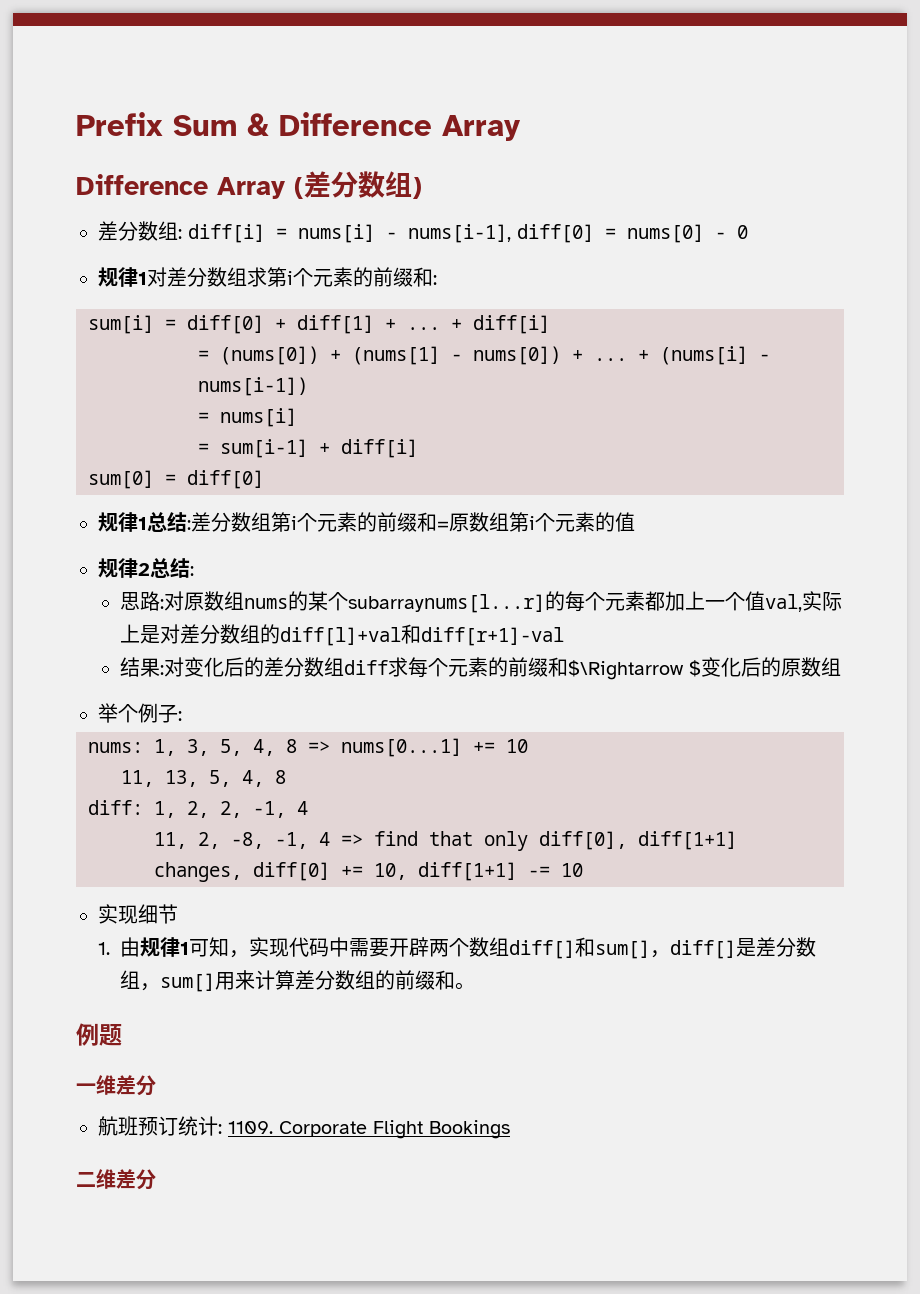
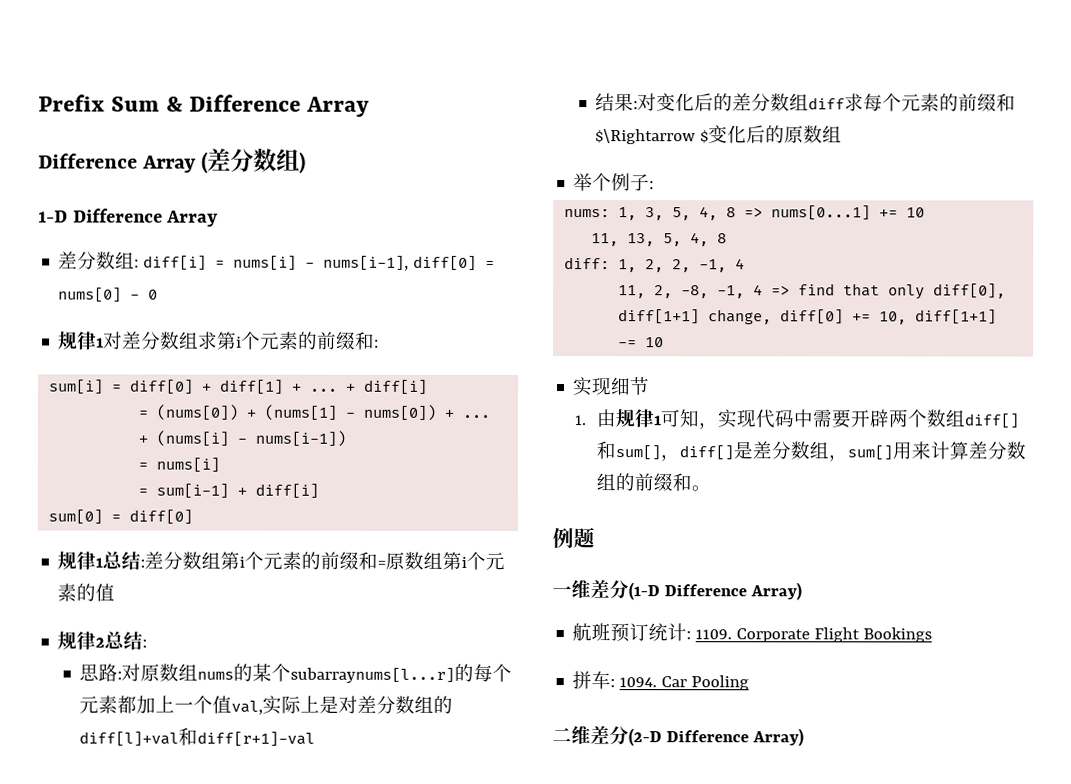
+ 1-D Difference Array
- 11, 2, -8, -1, 4 => find that only diff[0], diff[1+1] changes, diff[0] += 10, diff[1+1] -= 10
+ 11, 2, -8, -1, 4 => find that only diff[0], diff[1+1] change, diff[0] += 10, diff[1+1] -= 10
- 一维差分
+ 一维差分(1-D Difference Array)
+ 拼车: 1094. Car Pooling
- 二维差分
+ 二维差分(2-D Difference Array)

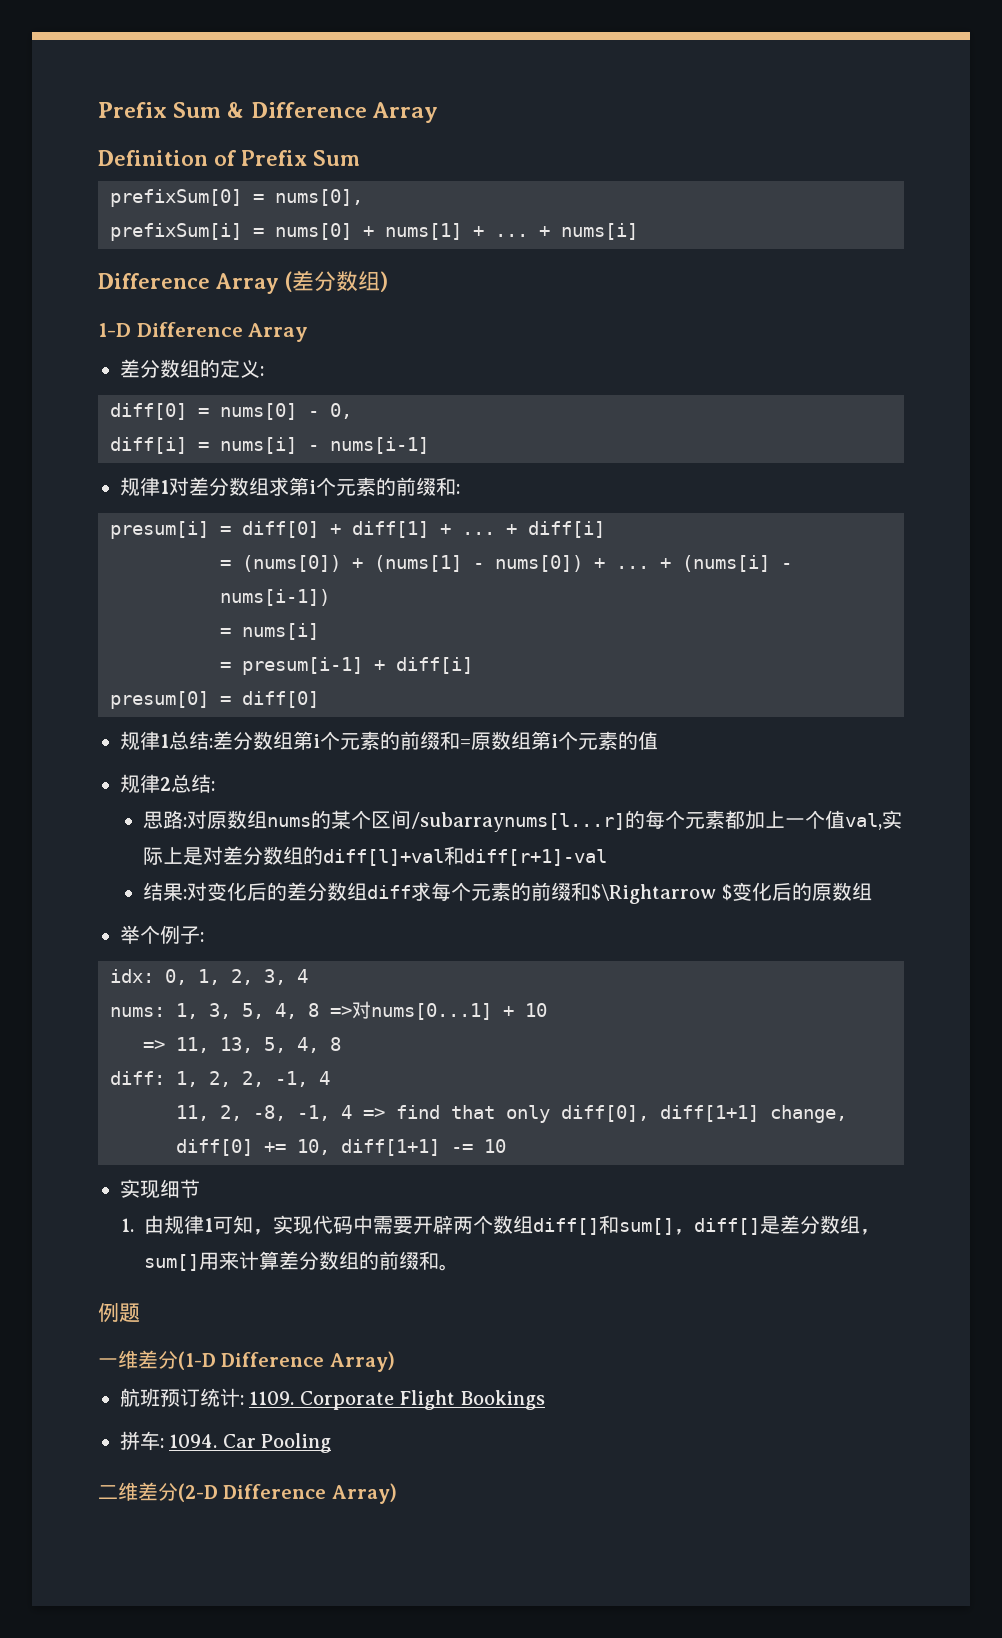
+ Definition of Prefix Sum
+ prefixSum[0] = nums[0],
+ prefixSum[i] = nums[0] + nums[1] + ... + nums[i]
- 差分数组: diff[i] = nums[i] - nums[i-1], diff[0] = nums[0] - 0
+ 差分数组的定义:
+ diff[0] = nums[0] - 0,
+ diff[i] = nums[i] - nums[i-1]
- sum[i] = diff[0] + diff[1] + ...
+ presum[i] = diff[0] + diff[1] + ...
- = sum[i-1] + diff[i]
- sum[0] = diff[0]
+ = presum[i-1] + diff[i]
+ presum[0] = diff[0]
- 思路:对原数组nums的某个subarraynums[l...r]的每个元素都加上一个值val,实际上是对差分数组的diff[l]+val和diff[r+1]-val
+ 思路:对原数组nums的某个区间/subarraynums[l...r]的每个元素都加上一个值val,实际上是对差分数组的diff[l]+val和diff[r+1]-val
+ idx: 0, 1, 2, 3, 4
- nums: 1, 3, 5, 4, 8 => nums[0...1] += 10
- 11, 13, 5, 4, 8
+ nums: 1, 3, 5, 4, 8 =>对nums[0...1] + 10
+ => 11, 13, 5, 4, 8

